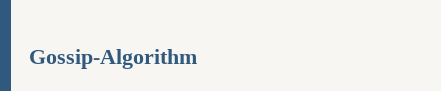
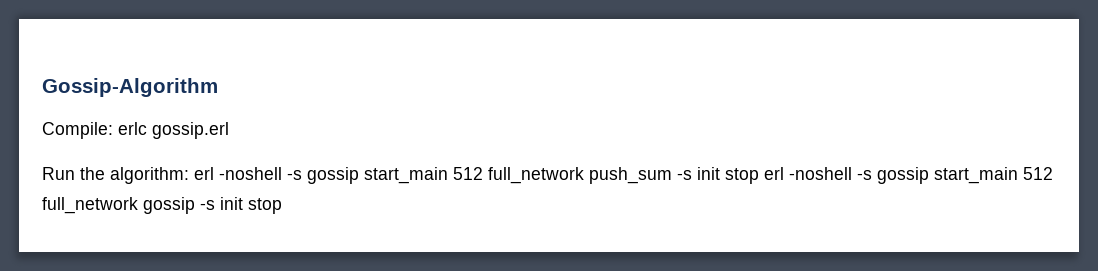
+ Compile: erlc gossip.erl
+ Run the algorithm: erl -noshell -s gossip start_main 512 full_network push_sum -s init stop erl -noshell -s gossip start_main 512 full_network gossip -s init stop

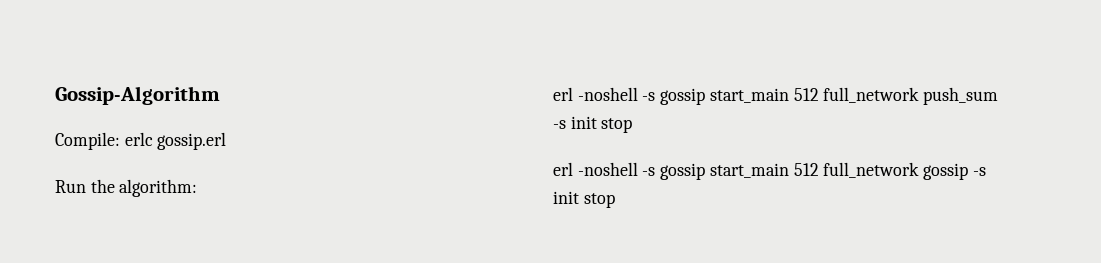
- Run the algorithm: erl -noshell -s gossip start_main 512 full_network push_sum -s init stop erl -noshell -s gossip start_main 512 full_network gossip -s init stop
+ Run the algorithm:
+ erl -noshell -s gossip start_main 512 full_network push_sum -s init stop
+ erl -noshell -s gossip start_main 512 full_network gossip -s init stop

